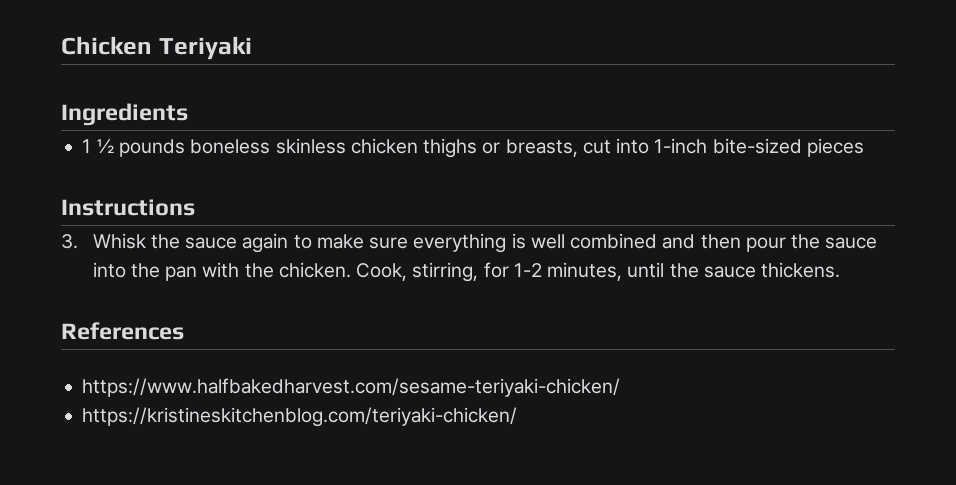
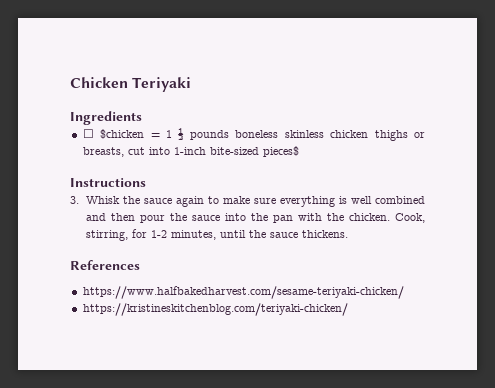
- 1 ½ pounds boneless skinless chicken thighs or breasts, cut into 1-inch bite-sized pieces
+ ☐ $chicken = 1 ½ pounds boneless skinless chicken thighs or breasts, cut into 1-inch bite-sized pieces$

